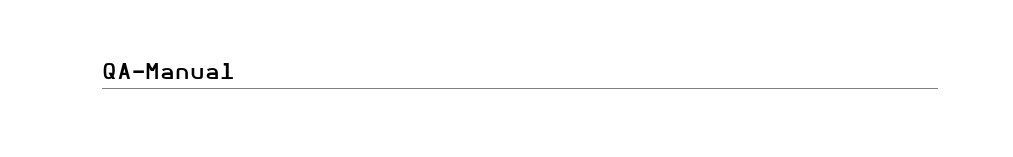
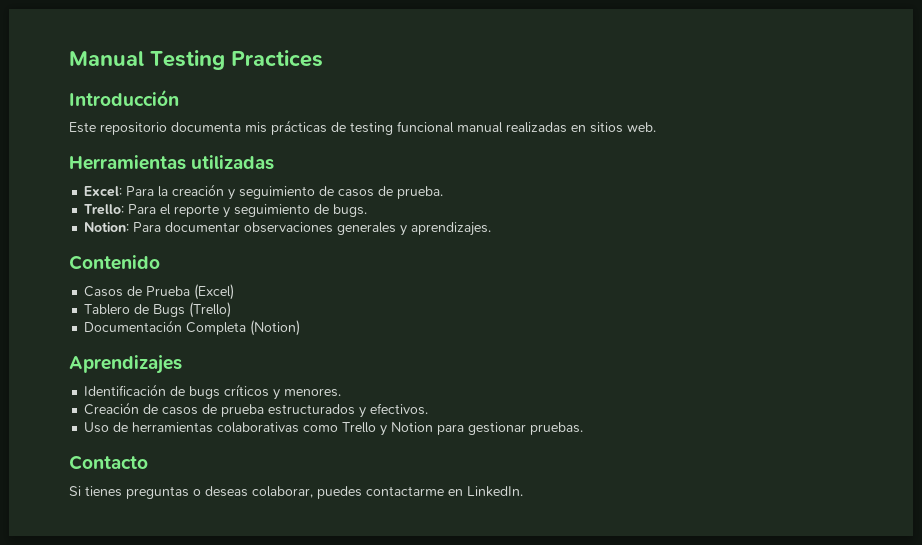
- QA-Manual
+ Manual Testing Practices
+ Introducción
+ Este repositorio documenta mis prácticas de testing funcional manual realizadas en sitios web.
+ Herramientas utilizadas
+ Excel: Para la creación y seguimiento de casos de prueba.
+ Trello: Para el reporte y seguimiento de bugs.
+ Notion: Para documentar observaciones generales y aprendizajes.
+ Contenido
+ Casos de Prueba (Excel)
+ Tablero de Bugs (Trello)
+ Documentación Completa (Notion)
+ Aprendizajes
+ Identificación de bugs críticos y menores.
+ Creación de casos de prueba estructurados y efectivos.
+ Uso de herramientas colaborativas como Trello y Notion para gestionar pruebas.
+ Contacto
+ Si tienes preguntas o deseas colaborar, puedes contactarme en LinkedIn.

